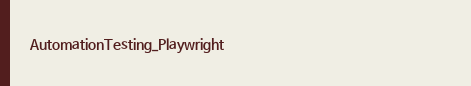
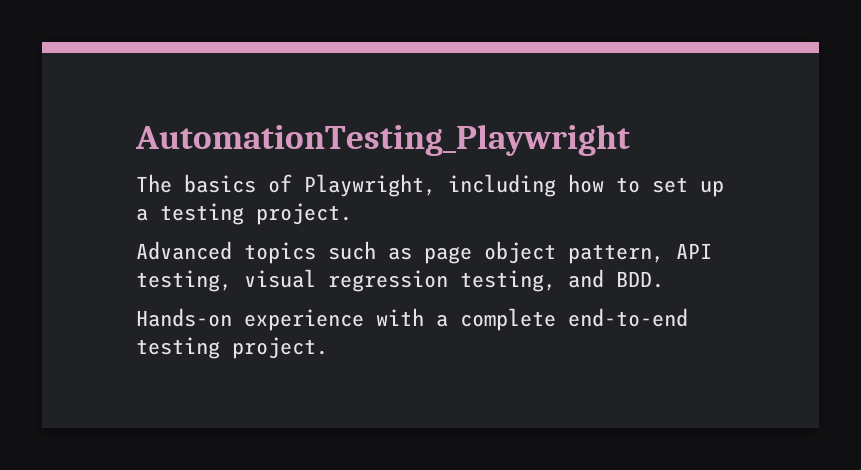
+ The basics of Playwright, including how to set up a testing project.
+ Advanced topics such as page object pattern, API testing, visual regression testing, and BDD.
+ Hands-on experience with a complete end-to-end testing project.

